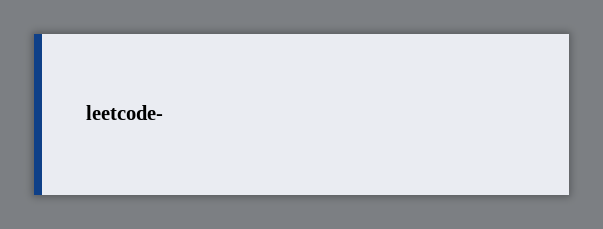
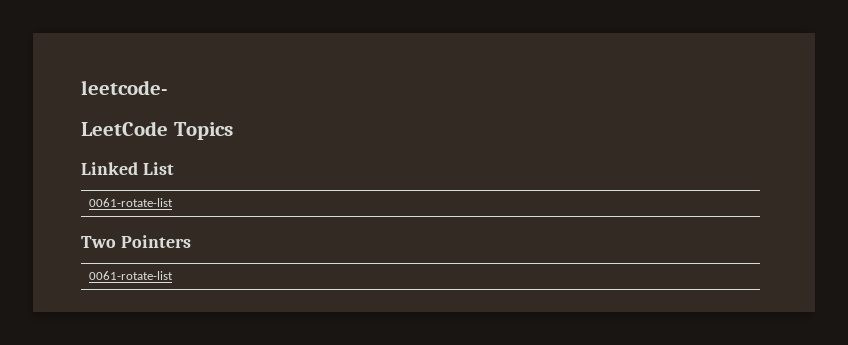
+ LeetCode Topics
+ Linked List
+ 0061-rotate-list
+ Two Pointers
+ 0061-rotate-list

